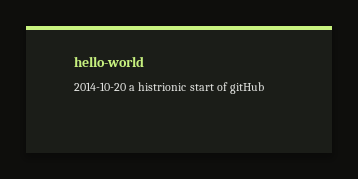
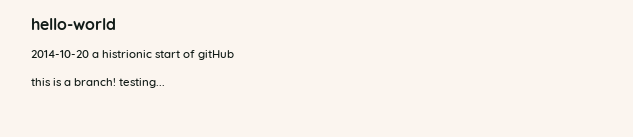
+ this is a branch! testing...

